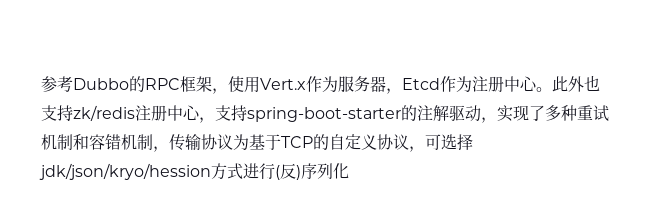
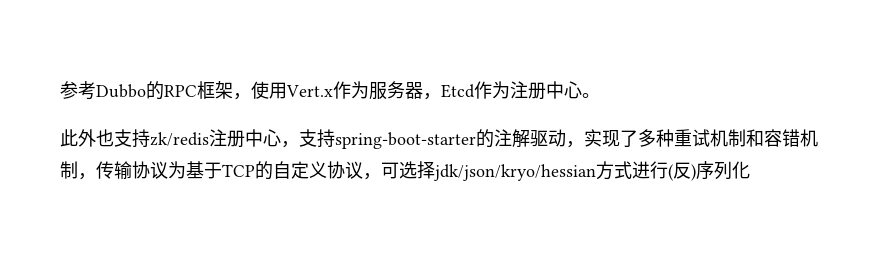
- 参考Dubbo的RPC框架，使用Vert.x作为服务器，Etcd作为注册中心。此外也支持zk/redis注册中心，支持spring-boot-starter的注解驱动，实现了多种重试机制和容错机制，传输协议为基于TCP的自定义协议，可选择jdk/json/kryo/hession方式进行(反)序列化
+ 参考Dubbo的RPC框架，使用Vert.x作为服务器，Etcd作为注册中心。
+ 此外也支持zk/redis注册中心，支持spring-boot-starter的注解驱动，实现了多种重试机制和容错机制，传输协议为基于TCP的自定义协议，可选择jdk/json/kryo/hessian方式进行(反)序列化

